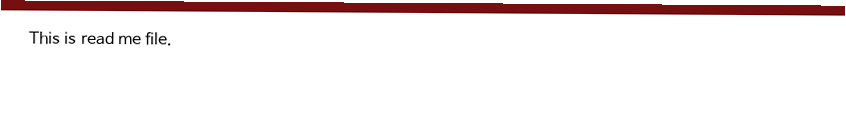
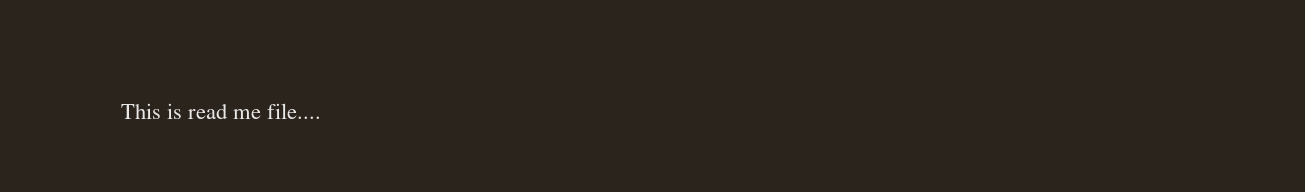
- This is read me file.
+ This is read me file....

